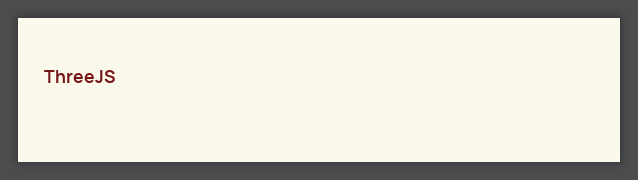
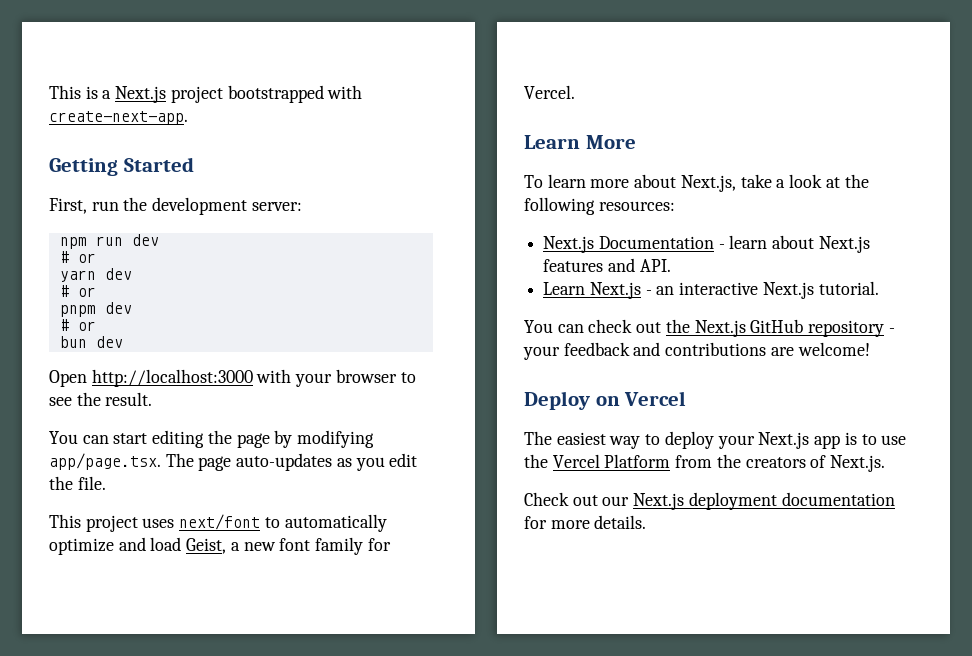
- ThreeJS
+ This is a Next.js project bootstrapped with create-next-app.
+ Getting Started
+ First, run the development server:
+ npm run dev
+ # or
+ yarn dev
+ # or
+ pnpm dev
+ # or
+ bun dev
+ Open http://localhost:3000 with your browser to see the result.
+ You can start editing the page by modifying app/page.tsx. The page auto-updates as you edit the file.
+ This project uses next/font to automatically optimize and load Geist, a new font family for Vercel.
+ Learn More
+ To learn more about Next.js, take a look at the following resources:
+ Next.js Documentation - learn about Next.js features and API.
+ Learn Next.js - an interactive Next.js tutorial.
+ You can check out the Next.js GitHub repository - your feedback and contributions are welcome!
+ Deploy on Vercel
+ The easiest way to deploy your Next.js app is to use the Vercel Platform from the creators of Next.js.
+ Check out our Next.js deployment documentation for more details.

